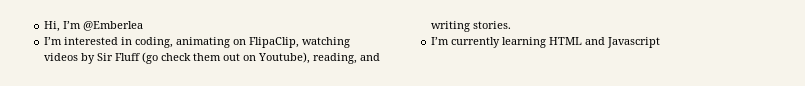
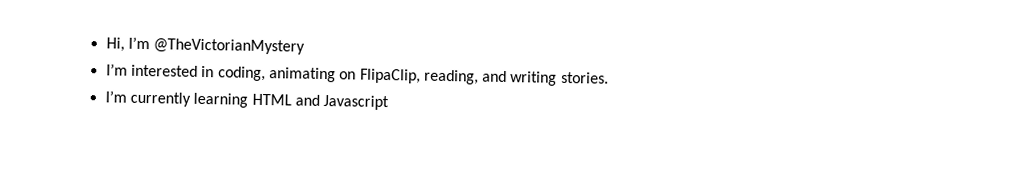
- Hi, I’m @Emberlea
+ Hi, I’m @TheVictorianMystery
- I’m interested in coding, animating on FlipaClip, watching videos by Sir Fluff (go check them out on Youtube), reading, and writing stories.
+ I’m interested in coding, animating on FlipaClip, reading, and writing stories.

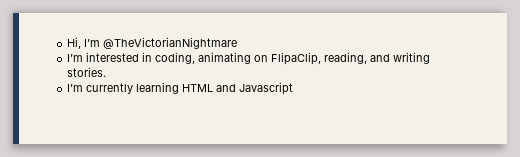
- Hi, I’m @TheVictorianMystery
+ Hi, I’m @TheVictorianNightmare

